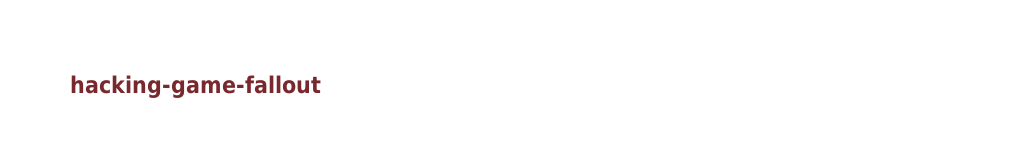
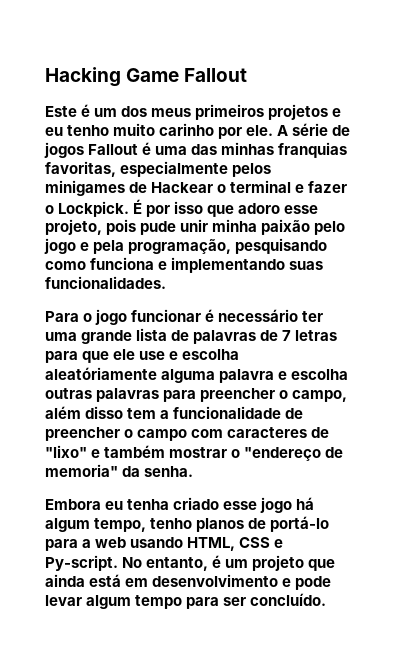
- hacking-game-fallout
+ Hacking Game Fallout
+ Este é um dos meus primeiros projetos e eu tenho muito carinho por ele. A série de jogos Fallout é uma das minhas franquias favoritas, especialmente pelos minigames de Hackear o terminal e fazer o Lockpick. É por isso que adoro esse projeto, pois pude unir minha paixão pelo jogo e pela programação, pesquisando como funciona e implementando suas funcionalidades.
+ Para o jogo funcionar é necessário ter uma grande lista de palavras de 7 letras para que ele use e escolha aleatóriamente alguma palavra e escolha outras palavras para preencher o campo, além disso tem a funcionalidade de preencher o campo com caracteres de "lixo" e também mostrar o "endereço de memoria" da senha.
+ Embora eu tenha criado esse jogo há algum tempo, tenho planos de portá-lo para a web usando HTML, CSS e Py-script. No entanto, é um projeto que ainda está em desenvolvimento e pode levar algum tempo para ser concluído.

